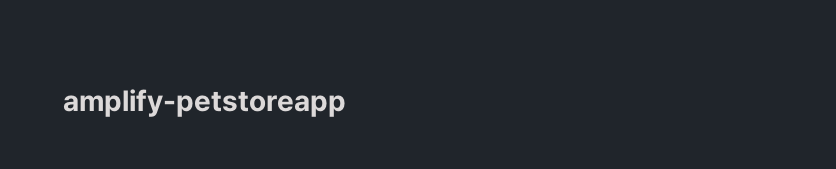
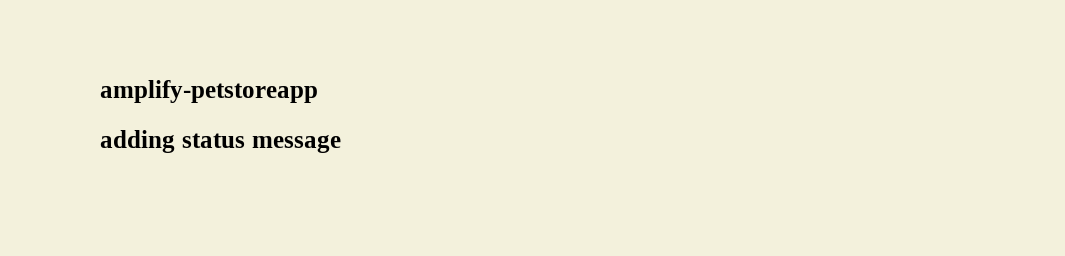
+ adding status message

